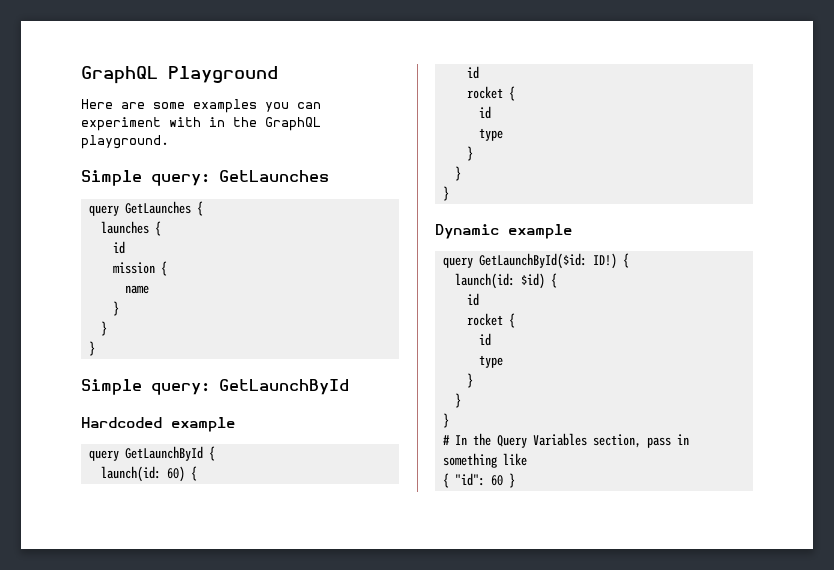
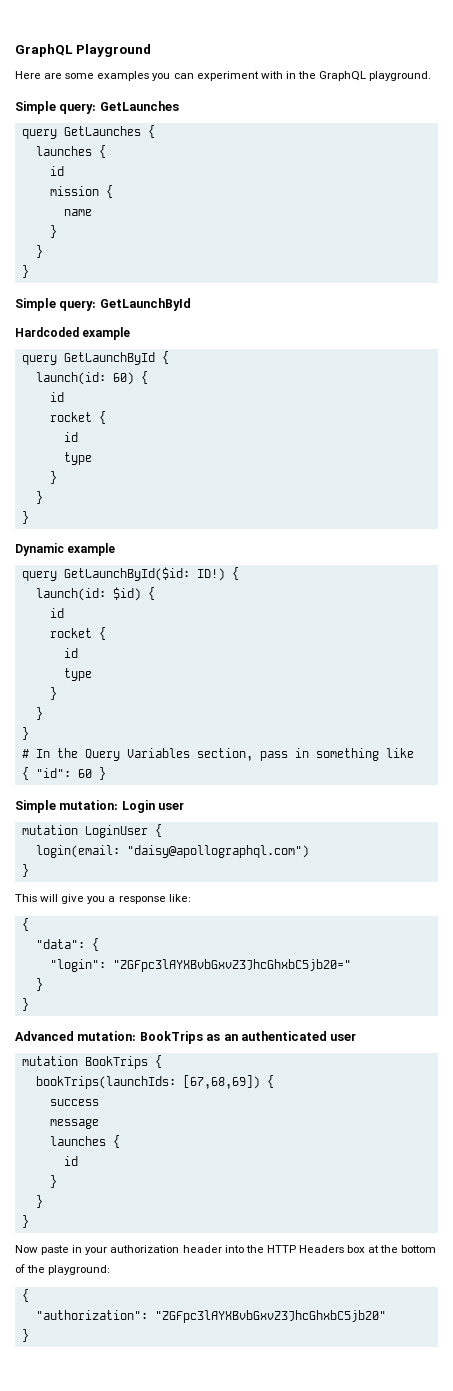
+ Simple mutation: Login user
+ mutation LoginUser {
+ login(email: "daisy@apollographql.com")
+ }
+ This will give you a response like:
+ {
+ "data": {
+ "login": "ZGFpc3lAYXBvbGxvZ3JhcGhxbC5jb20="
+ }
+ }
+ Advanced mutation: BookTrips as an authenticated user
+ mutation BookTrips {
+ bookTrips(launchIds: [67,68,69]) {
+ success
+ message
+ launches {
+ id
+ }
+ }
+ }
+ Now paste in your authorization header into the HTTP Headers box at the bottom of the playground:
+ {
+ "authorization": "ZGFpc3lAYXBvbGxvZ3JhcGhxbC5jb20"
+ }

